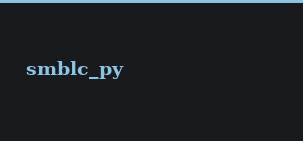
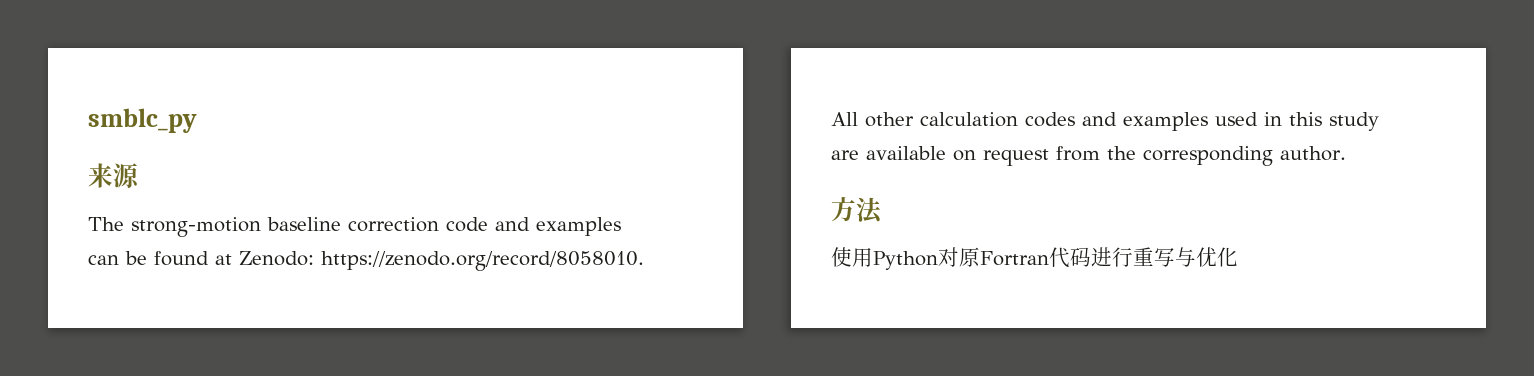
+ 来源
+ The strong-motion baseline correction code and examples can be found at Zenodo: https://zenodo.org/record/8058010. All other calculation codes and examples used in this study are available on request from the corresponding author.
+ 方法
+ 使用Python对原Fortran代码进行重写与优化

